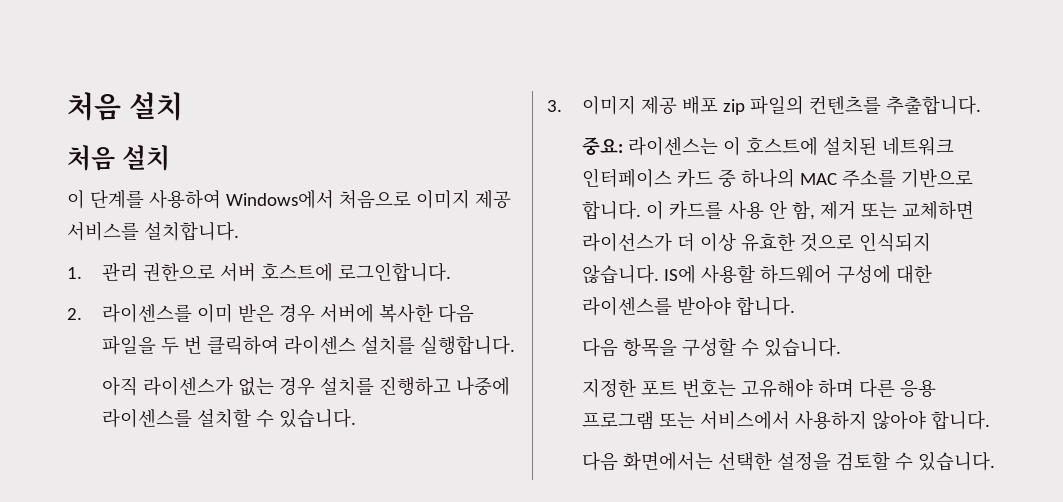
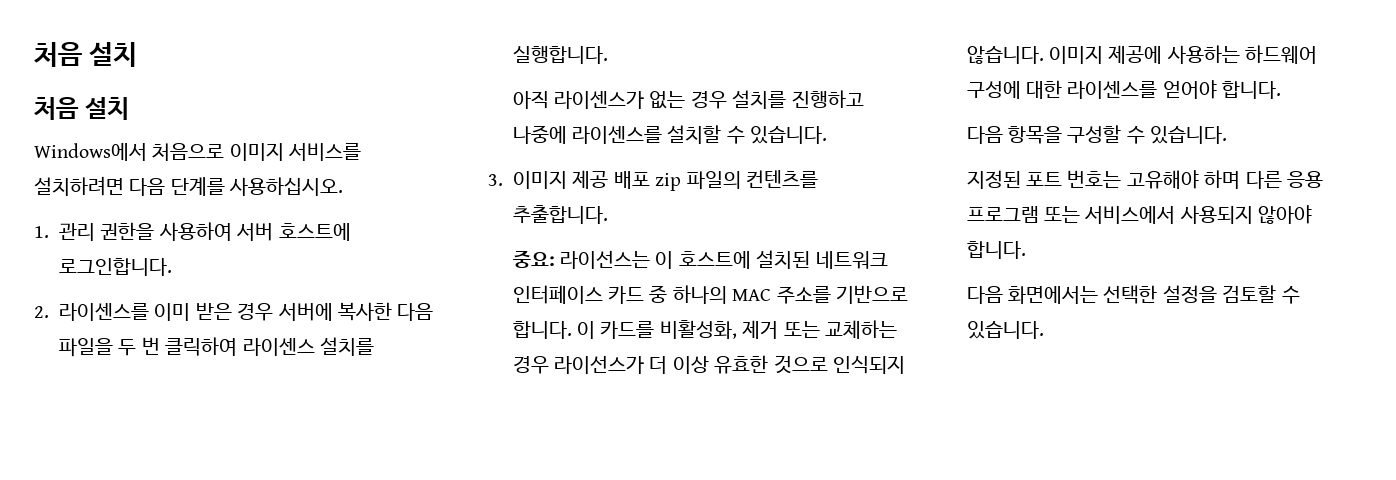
- 이 단계를 사용하여 Windows에서 처음으로 이미지 제공 서비스를 설치합니다.
+ Windows에서 처음으로 이미지 서비스를 설치하려면 다음 단계를 사용하십시오.
- 1. 관리 권한으로 서버 호스트에 로그인합니다.
+ 1. 관리 권한을 사용하여 서버 호스트에 로그인합니다.
- 중요: 라이센스는 이 호스트에 설치된 네트워크 인터페이스 카드 중 하나의 MAC 주소를 기반으로 합니다.
+ 중요: 라이선스는 이 호스트에 설치된 네트워크 인터페이스 카드 중 하나의 MAC 주소를 기반으로 합니다.
- 이 카드를 사용 안 함, 제거 또는 교체하면 라이선스가 더 이상 유효한 것으로 인식되지 않습니다.
+ 이 카드를 비활성화, 제거 또는 교체하는 경우 라이선스가 더 이상 유효한 것으로 인식되지 않습니다.
- IS에 사용할 하드웨어 구성에 대한 라이센스를 받아야 합니다.
+ 이미지 제공에 사용하는 하드웨어 구성에 대한 라이센스를 얻어야 합니다.
- 지정한 포트 번호는 고유해야 하며 다른 응용 프로그램 또는 서비스에서 사용하지 않아야 합니다.
+ 지정된 포트 번호는 고유해야 하며 다른 응용 프로그램 또는 서비스에서 사용되지 않아야 합니다.

